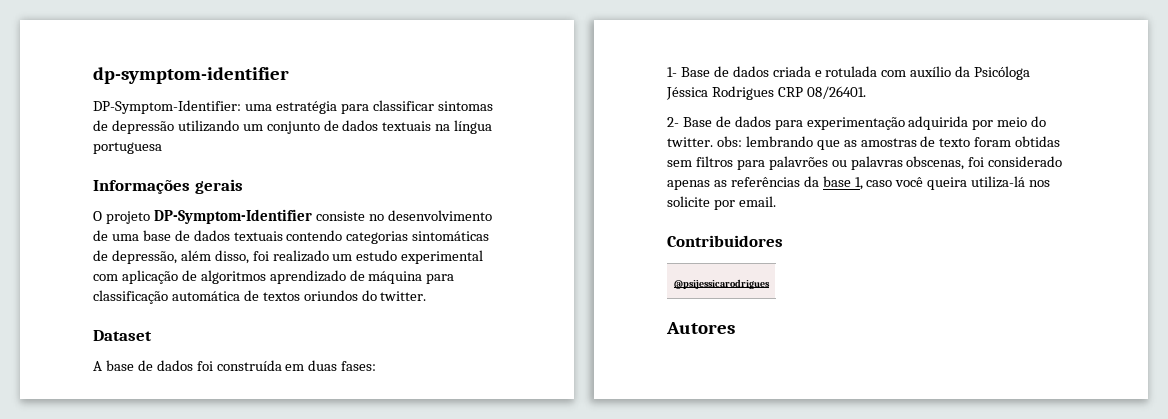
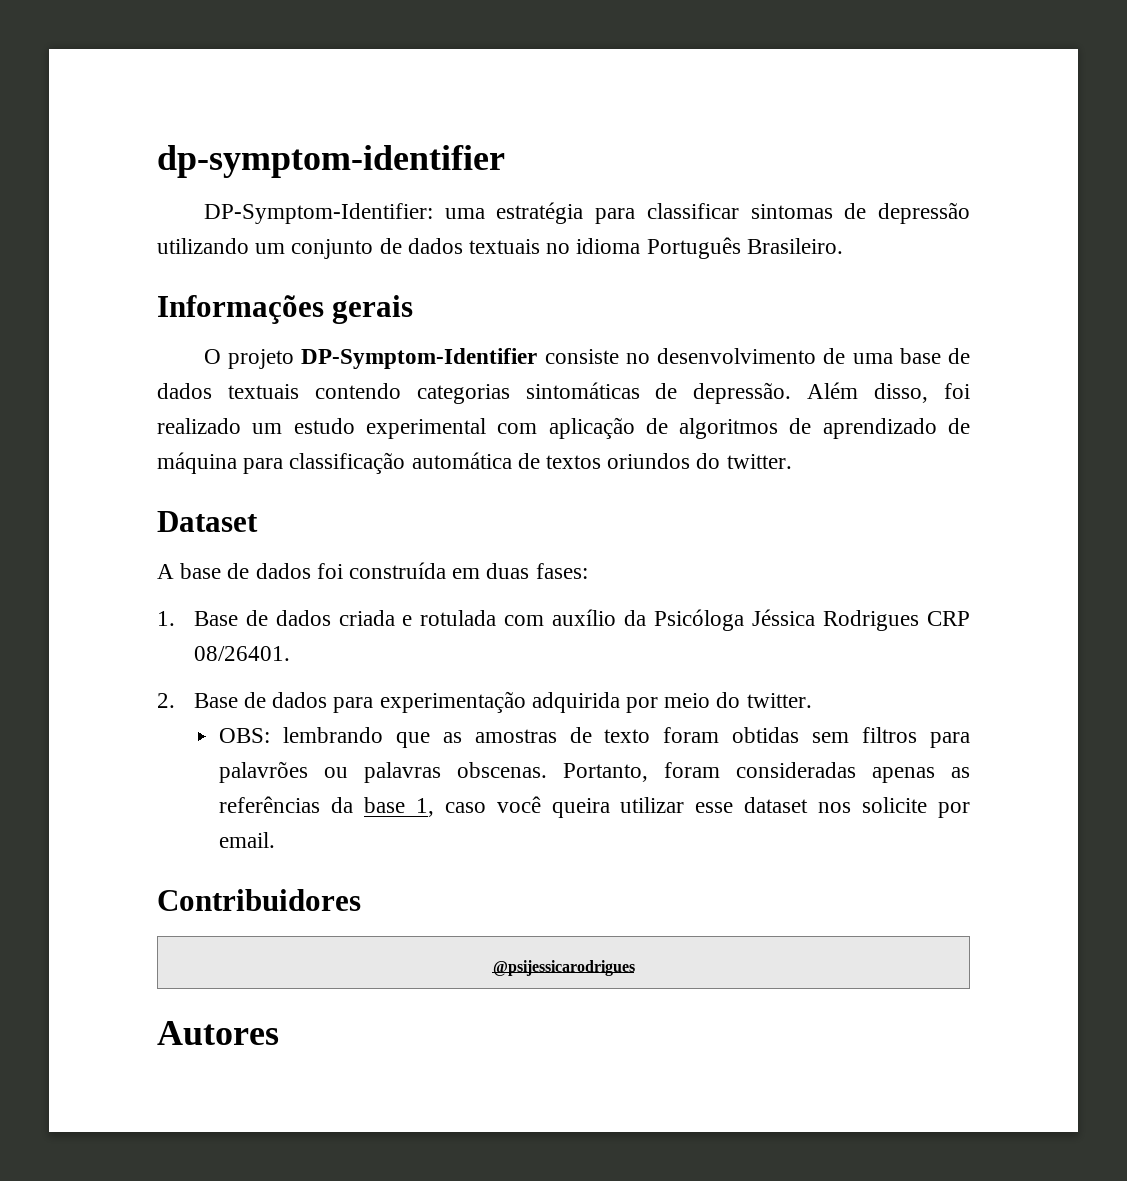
- DP-Symptom-Identifier: uma estratégia para classificar sintomas de depressão utilizando um conjunto de dados textuais na língua portuguesa
+ DP-Symptom-Identifier: uma estratégia para classificar sintomas de depressão utilizando um conjunto de dados textuais no idioma Português Brasileiro.
- O projeto DP-Symptom-Identifier consiste no desenvolvimento de uma base de dados textuais contendo categorias sintomáticas de depressão, além disso, foi realizado um estudo experimental com aplicação de algoritmos aprendizado de máquina para classificação automática de textos oriundos do twitter.
+ O projeto DP-Symptom-Identifier consiste no desenvolvimento de uma base de dados textuais contendo categorias sintomáticas de depressão. Além disso, foi realizado um estudo experimental com aplicação de algoritmos de aprendizado de máquina para classificação automática de textos oriundos do twitter.
- 1- Base de dados criada e rotulada com auxílio da Psicóloga Jéssica Rodrigues CRP 08/26401.
+ 1. Base de dados criada e rotulada com auxílio da Psicóloga Jéssica Rodrigues CRP 08/26401.
- 2- Base de dados para experimentação adquirida por meio do twitter. obs: lembrando que as amostras de texto foram obtidas sem filtros para palavrões ou palavras obscenas, foi considerado apenas as referências da base 1, caso você queira utiliza-lá nos solicite por email.
+ 2. Base de dados para experimentação adquirida por meio do twitter.
+ OBS: lembrando que as amostras de texto foram obtidas sem filtros para palavrões ou palavras obscenas. Portanto, foram consideradas apenas as referências da base 1, caso você queira utilizar esse dataset nos solicite por email.

